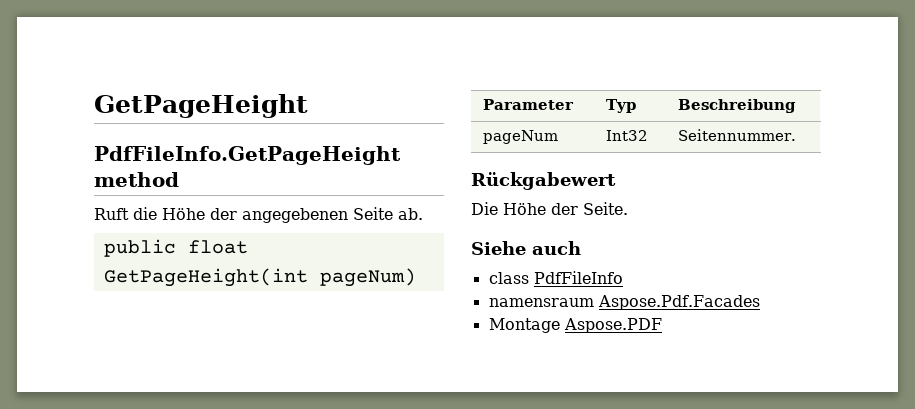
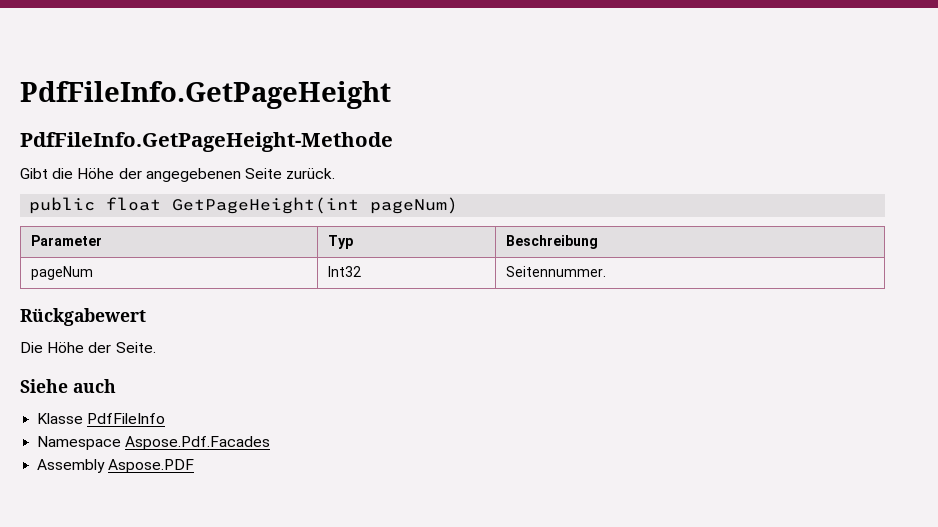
- GetPageHeight
- PdfFileInfo.GetPageHeight method
- Ruft die Höhe der angegebenen Seite ab.
+ PdfFileInfo.GetPageHeight
+ PdfFileInfo.GetPageHeight-Methode
+ Gibt die Höhe der angegebenen Seite zurück.
- class PdfFileInfo
+ Klasse PdfFileInfo
- namensraum Aspose.Pdf.Facades
+ Namespace Aspose.Pdf.Facades
- Montage Aspose.PDF
+ Assembly Aspose.PDF

